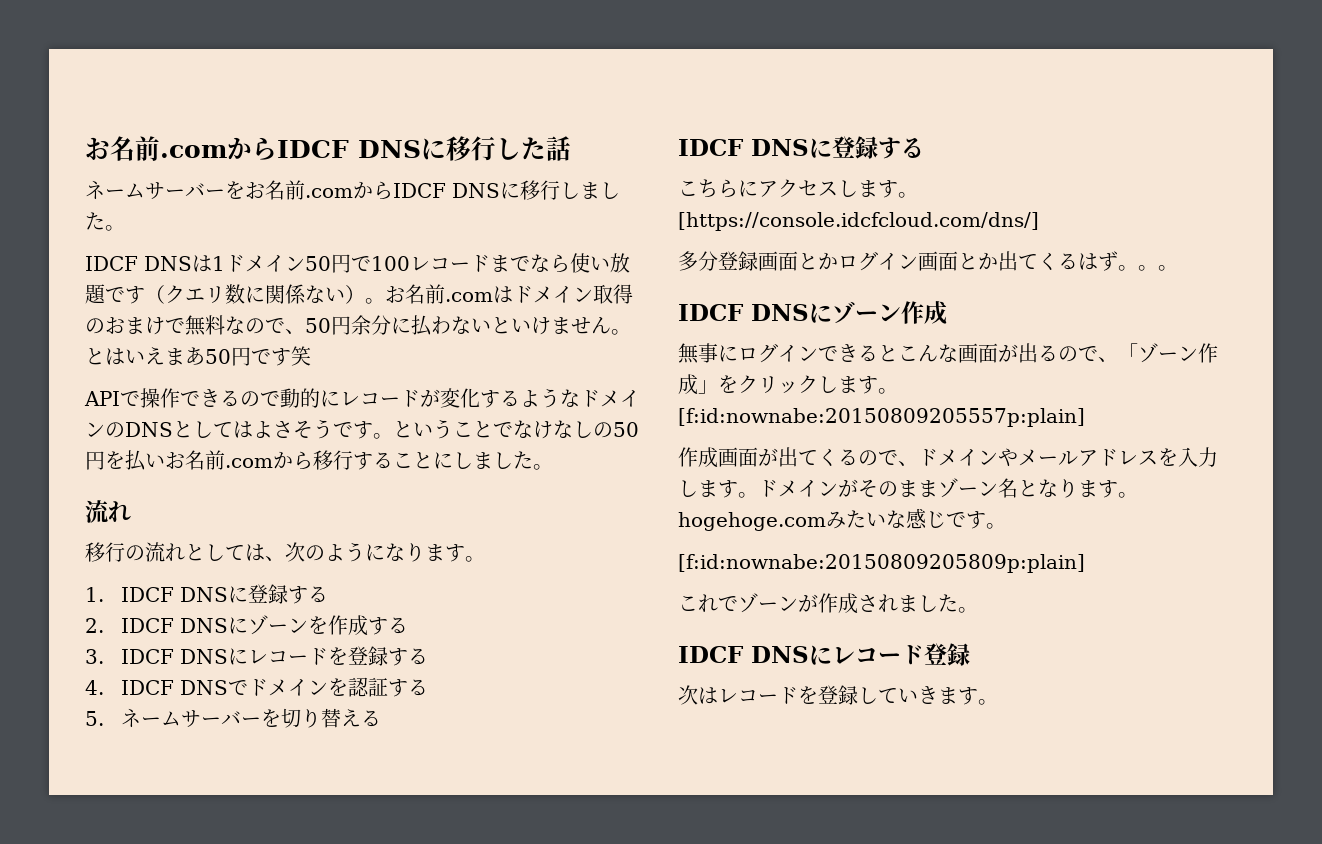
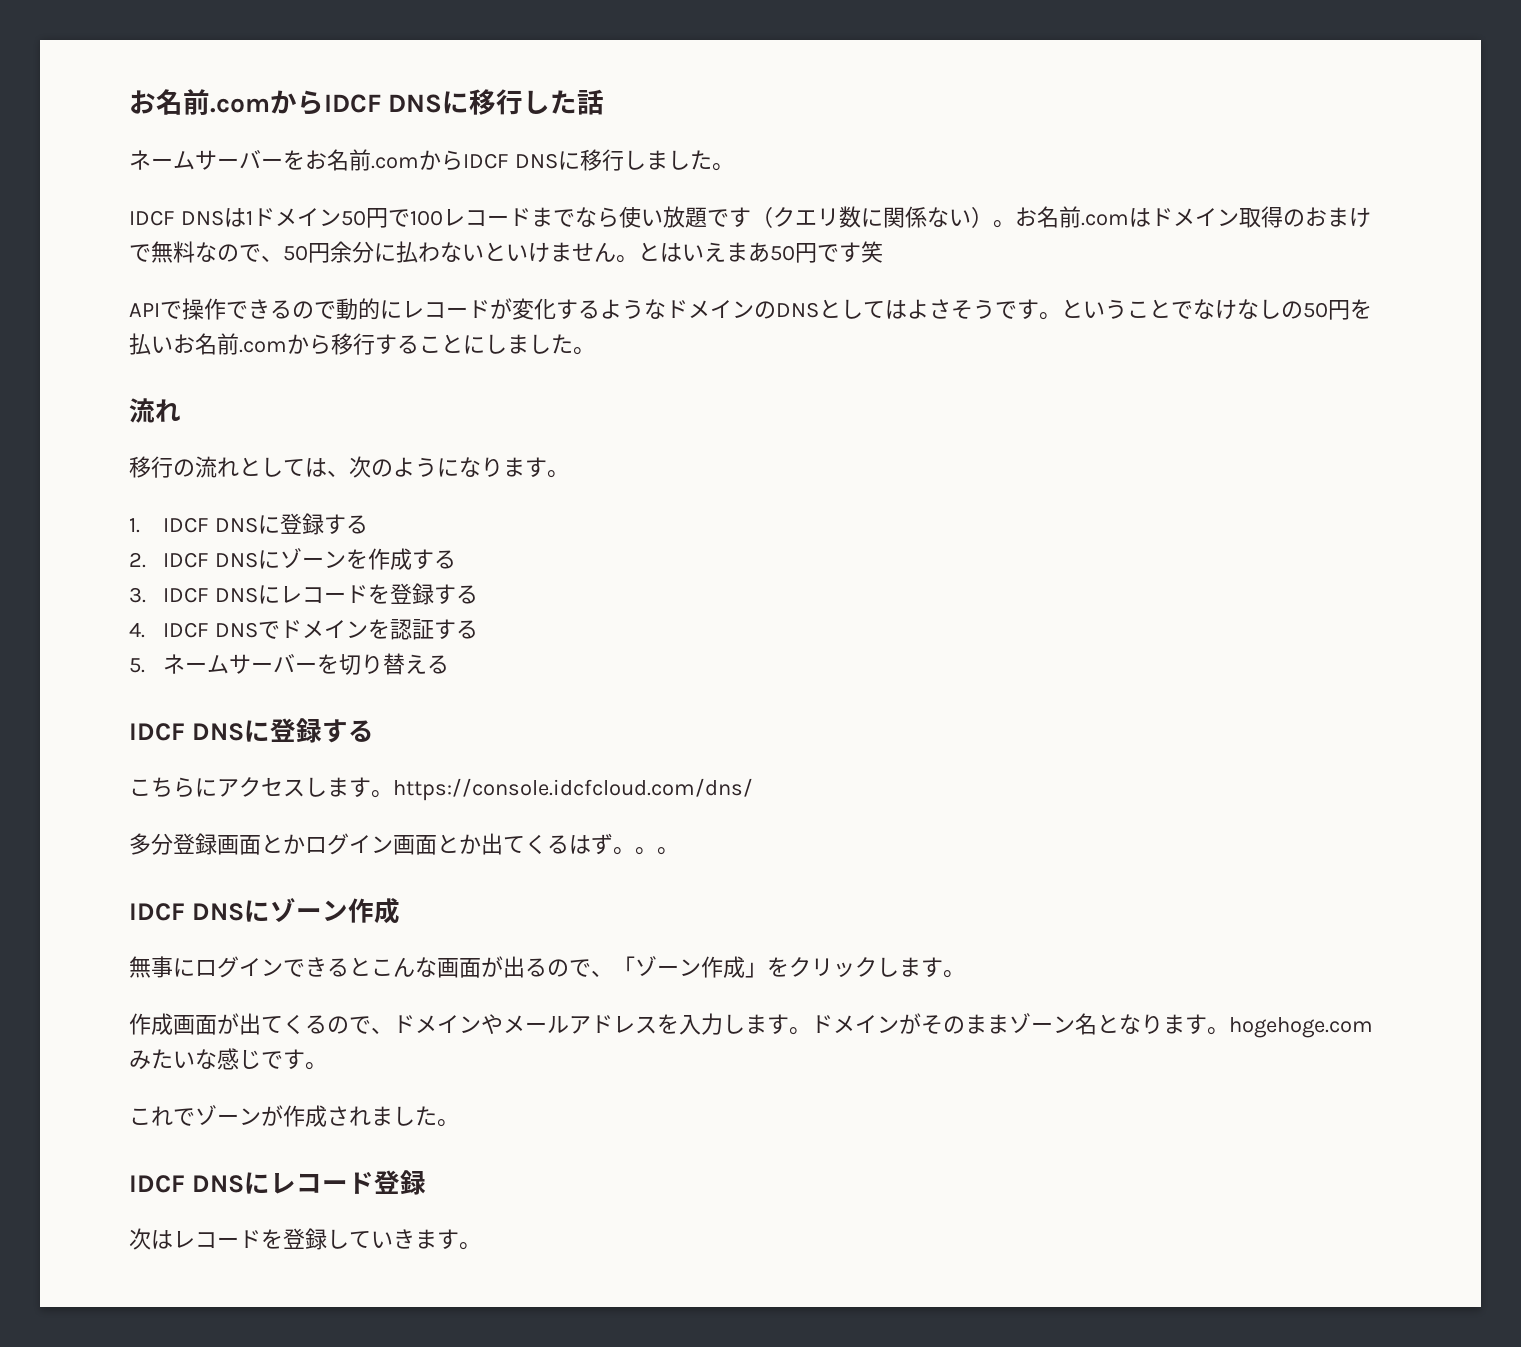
- こちらにアクセスします。[https://console.idcfcloud.com/dns/]
+ こちらにアクセスします。https://console.idcfcloud.com/dns/
- [f:id:nownabe:20150809205557p:plain]
- [f:id:nownabe:20150809205809p:plain]

